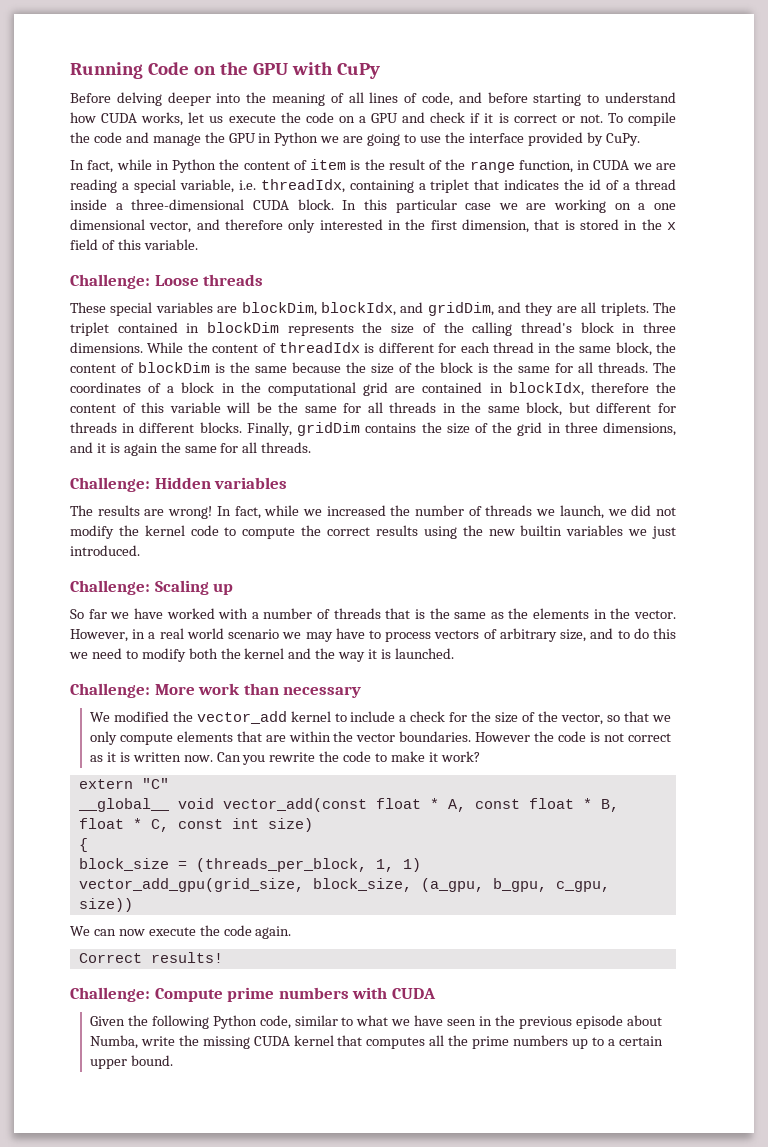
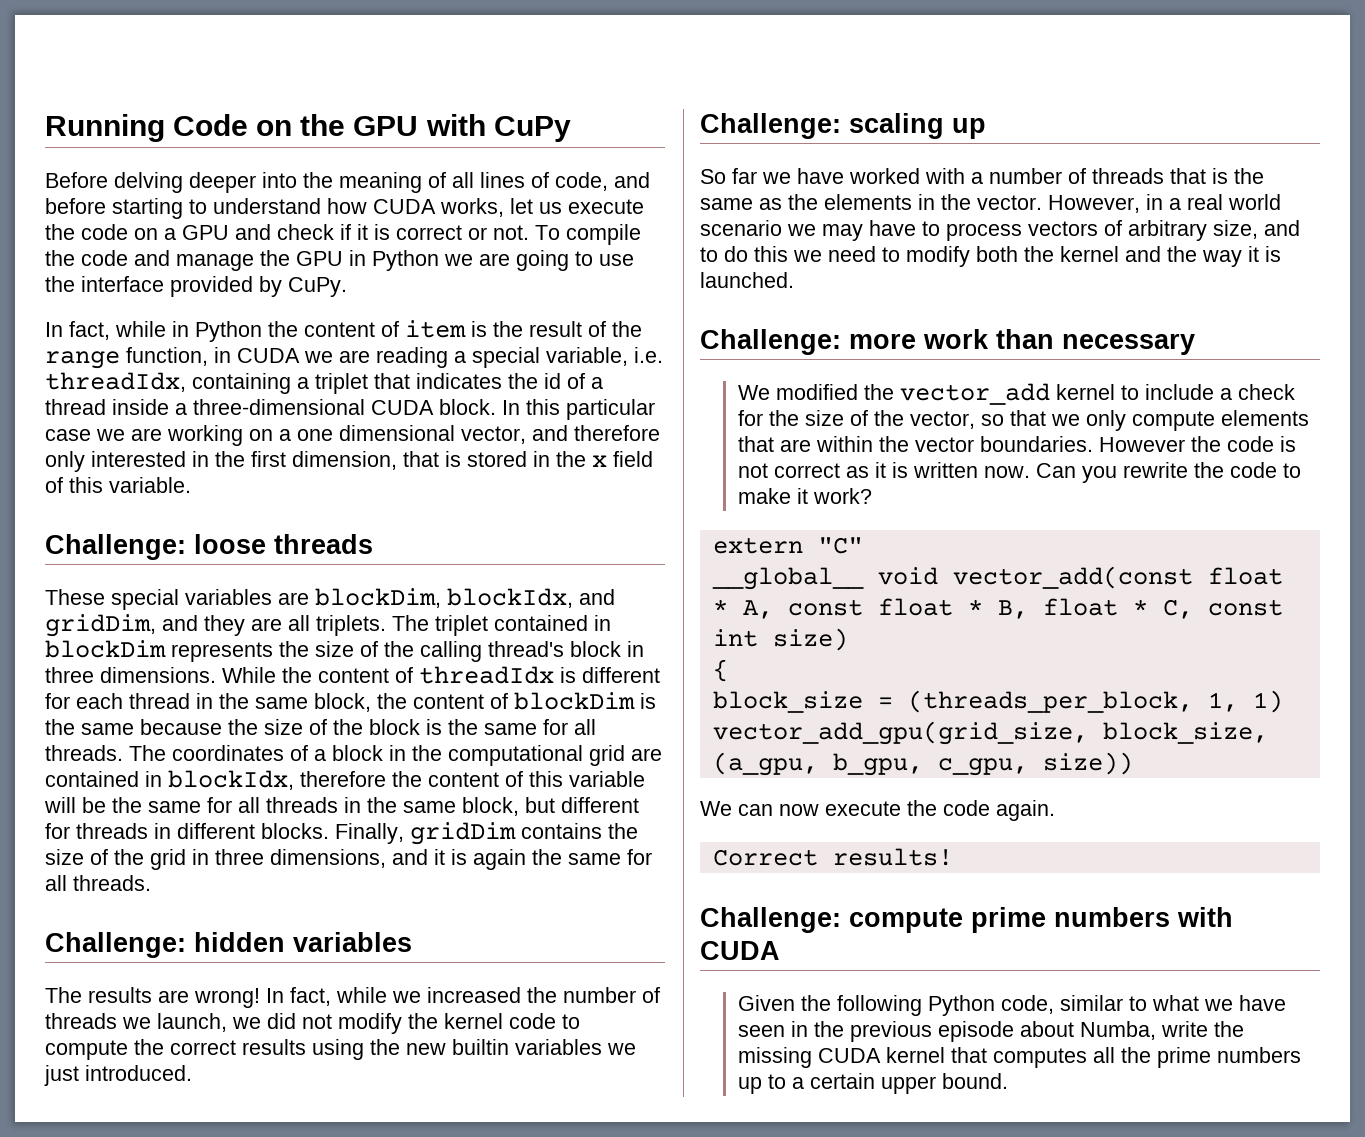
- Challenge: Loose threads
+ Challenge: loose threads
- Challenge: Hidden variables
+ Challenge: hidden variables
- Challenge: Scaling up
+ Challenge: scaling up
- Challenge: More work than necessary
+ Challenge: more work than necessary
- Challenge: Compute prime numbers with CUDA
+ Challenge: compute prime numbers with CUDA

